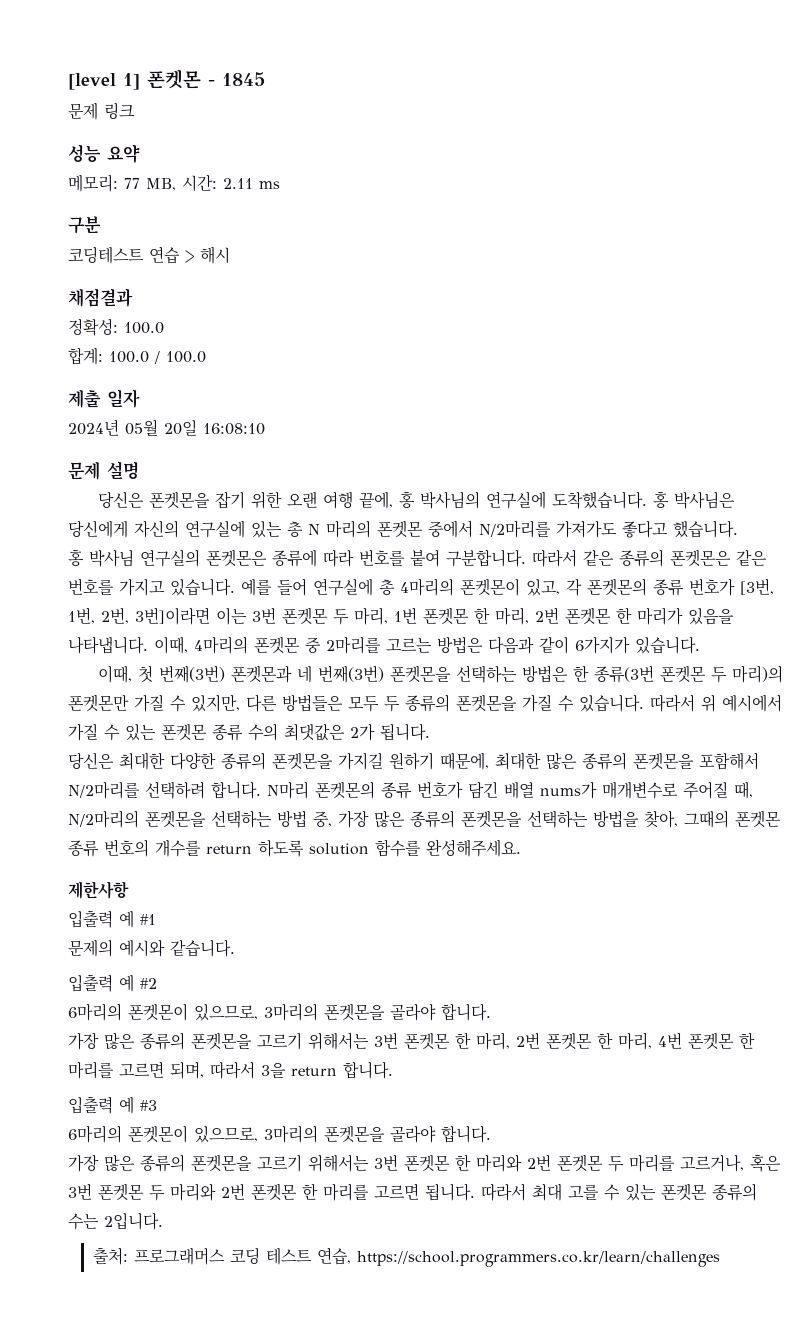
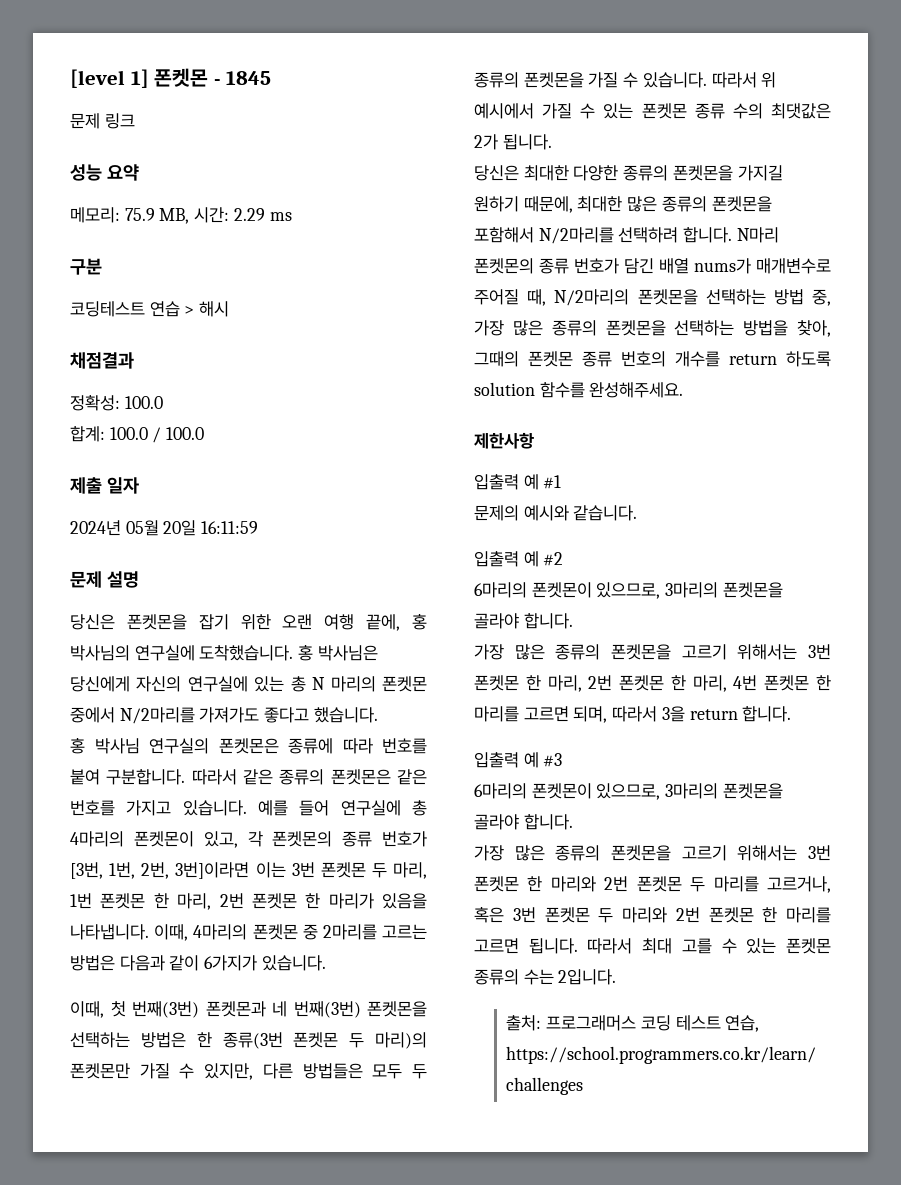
- 메모리: 77 MB, 시간: 2.11 ms
+ 메모리: 75.9 MB, 시간: 2.29 ms
- 2024년 05월 20일 16:08:10
+ 2024년 05월 20일 16:11:59

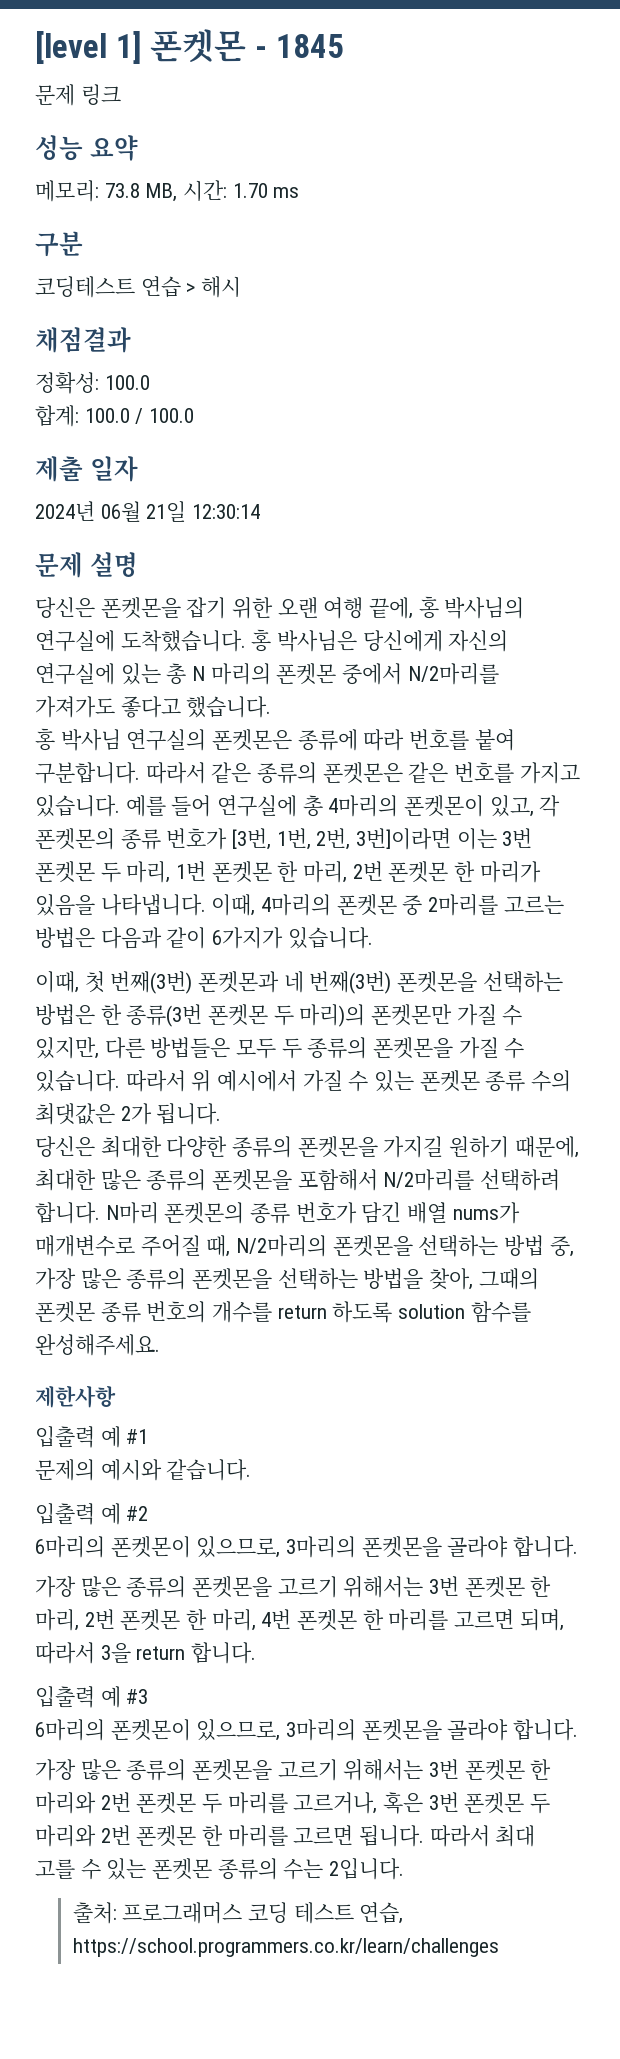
- 메모리: 75.9 MB, 시간: 2.29 ms
+ 메모리: 73.8 MB, 시간: 1.70 ms
- 2024년 05월 20일 16:11:59
+ 2024년 06월 21일 12:30:14

